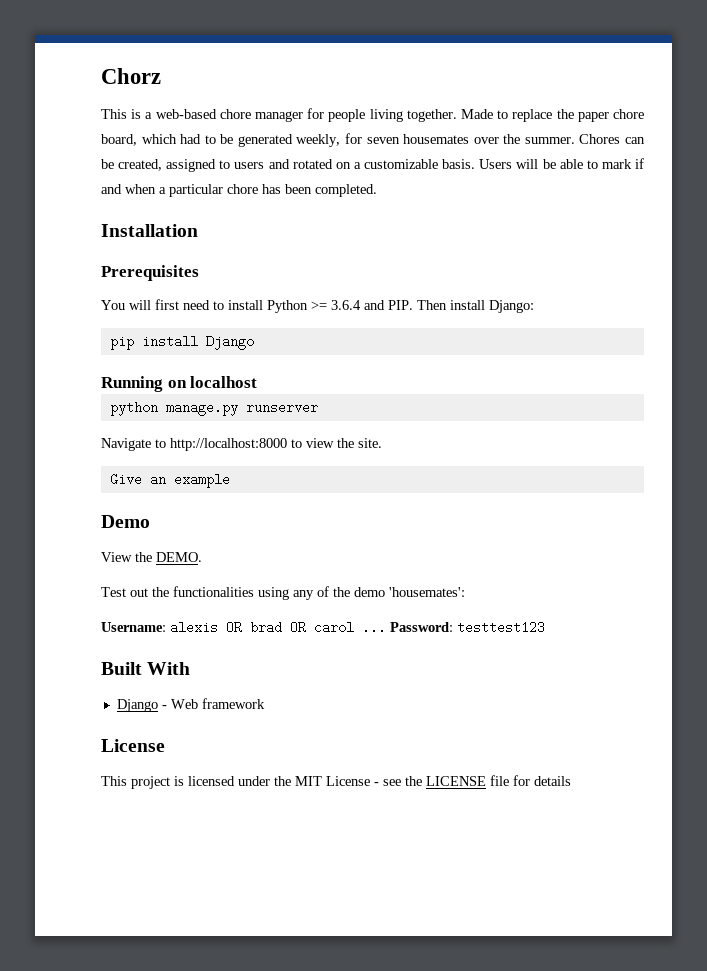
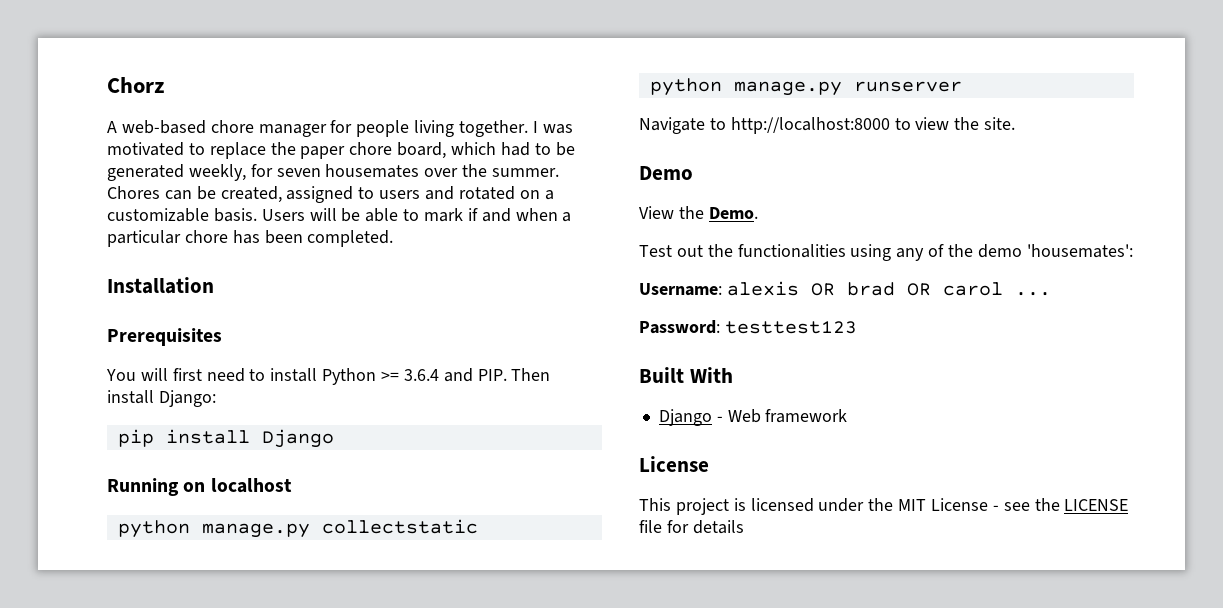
- This is a web-based chore manager for people living together.
+ A web-based chore manager for people living together.
- Made to replace the paper chore board, which had to be generated weekly, for seven housemates over the summer.
+ I was motivated to replace the paper chore board, which had to be generated weekly, for seven housemates over the summer.
+ python manage.py collectstatic
- Give an example
- View the DEMO.
+ View the Demo.
- Username: alexis OR brad OR carol ... Password: testtest123
+ Username: alexis OR brad OR carol ...
+ Password: testtest123

